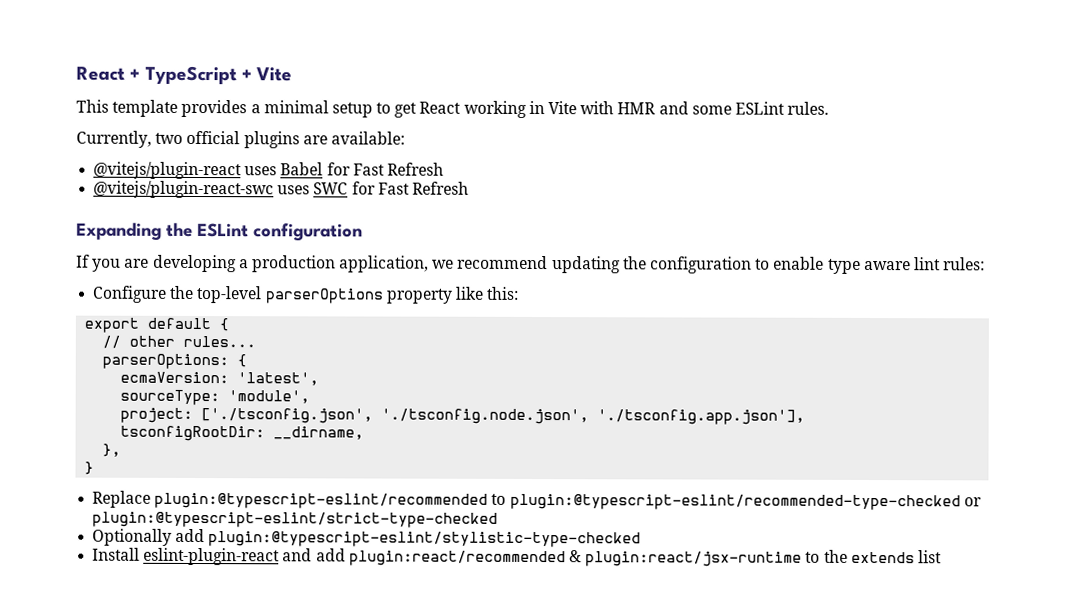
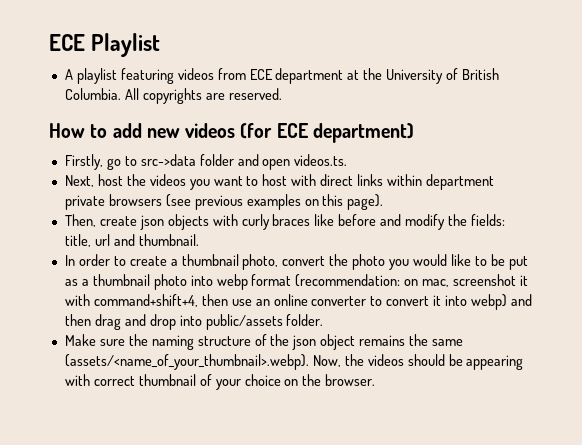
- React + TypeScript + Vite
- This template provides a minimal setup to get React working in Vite with HMR and some ESLint rules.
- Currently, two official plugins are available:
- @vitejs/plugin-react uses Babel for Fast Refresh
- @vitejs/plugin-react-swc uses SWC for Fast Refresh
- Expanding the ESLint configuration
- If you are developing a production application, we recommend updating the configuration to enable type aware lint rules:
- Configure the top-level parserOptions property like this:
- export default {
- // other rules...
- parserOptions: {
- ecmaVersion: 'latest',
- sourceType: 'module',
- project: ['./tsconfig.json', './tsconfig.node.json', './tsconfig.app.json'],
- tsconfigRootDir: __dirname,
- },
- }
- Replace plugin:@typescript-eslint/recommended to plugin:@typescript-eslint/recommended-type-checked or plugin:@typescript-eslint/strict-type-checked
- Optionally add plugin:@typescript-eslint/stylistic-type-checked
- Install eslint-plugin-react and add plugin:react/recommended & plugin:react/jsx-runtime to the extends list
+ ECE Playlist
+ A playlist featuring videos from ECE department at the University of British Columbia. All copyrights are reserved.
+ How to add new videos (for ECE department)
+ Firstly, go to src->data folder and open videos.ts.
+ Next, host the videos you want to host with direct links within department private browsers (see previous examples on this page).
+ Then, create json objects with curly braces like before and modify the fields: title, url and thumbnail.
+ In order to create a thumbnail photo, convert the photo you would like to be put as a thumbnail photo into webp format (recommendation: on mac, screenshot it with command+shift+4, then use an online converter to convert it into webp) and then drag and drop into public/assets folder.
+ Make sure the naming structure of the json object remains the same (assets/<name_of_your_thumbnail>.webp). Now, the videos should be appearing with correct thumbnail of your choice on the browser.

